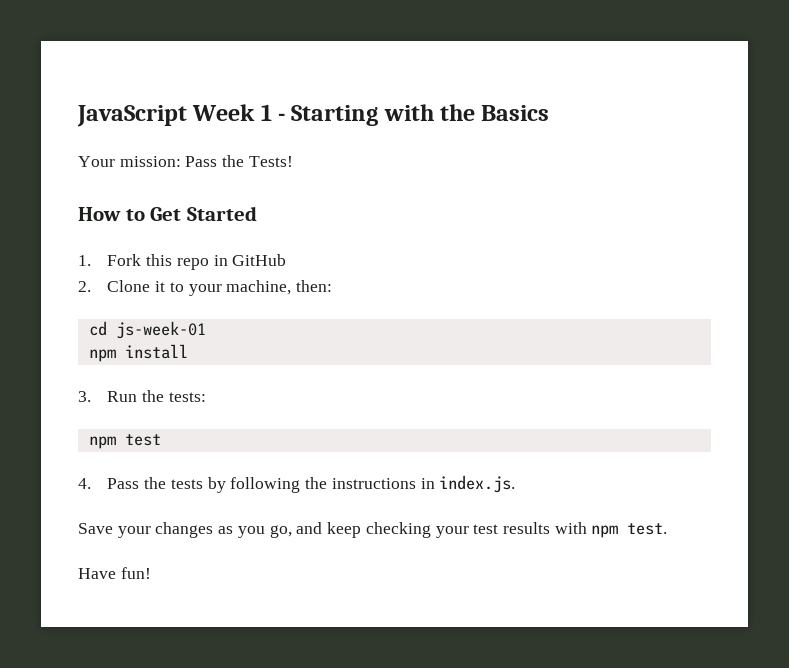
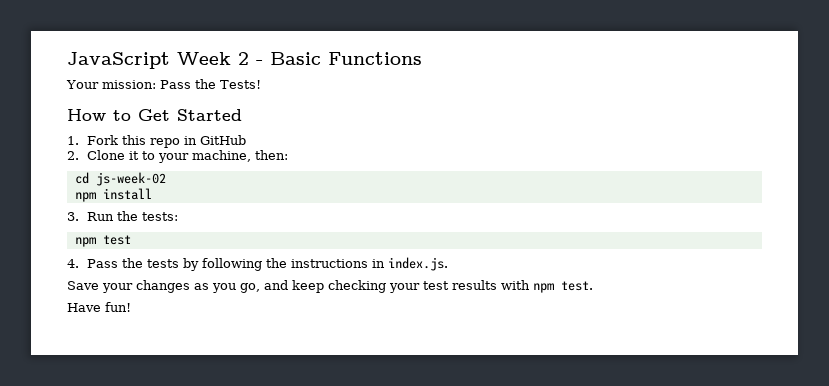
- JavaScript Week 1 - Starting with the Basics
+ JavaScript Week 2 - Basic Functions
- cd js-week-01
+ cd js-week-02

